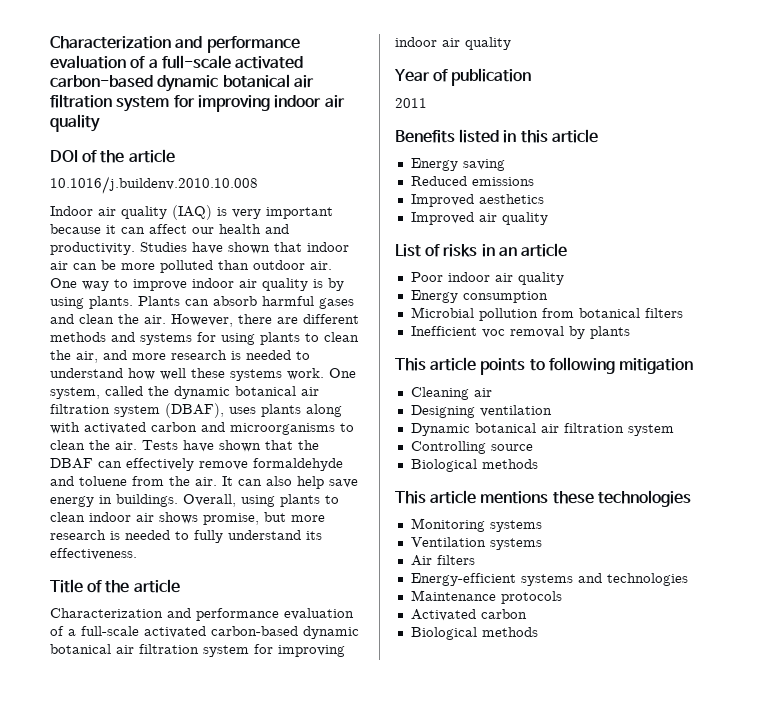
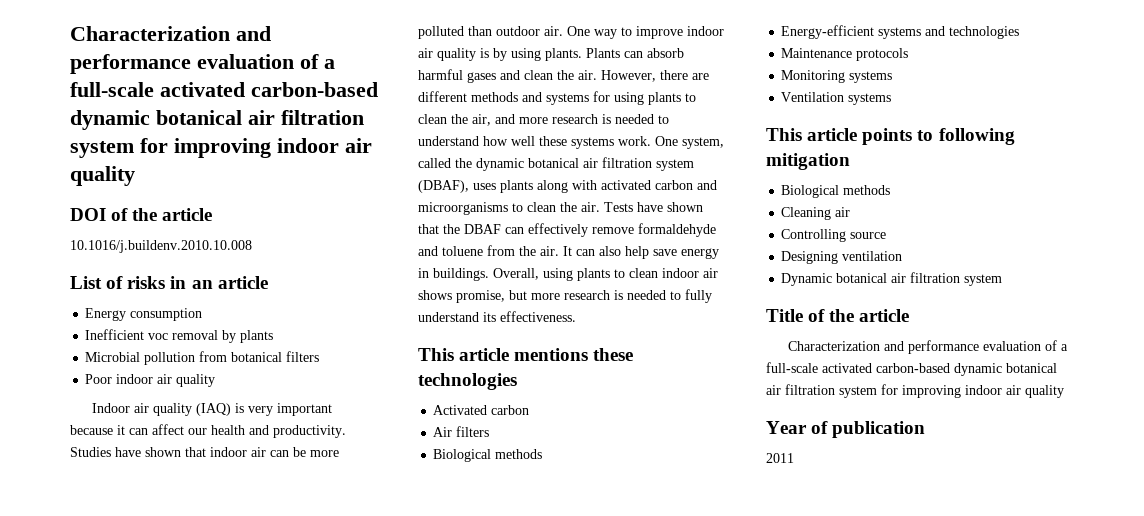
+ List of risks in an article
+ Energy consumption
+ Inefficient voc removal by plants
+ Microbial pollution from botanical filters
+ Poor indoor air quality
+ This article mentions these technologies
+ Activated carbon
+ Air filters
+ Biological methods
+ Energy-efficient systems and technologies
+ Maintenance protocols
+ Monitoring systems
+ Ventilation systems
+ This article points to following mitigation
+ Biological methods
+ Cleaning air
+ Controlling source
+ Designing ventilation
+ Dynamic botanical air filtration system
- Benefits listed in this article
- Energy saving
- Reduced emissions
- Improved aesthetics
- Improved air quality
- List of risks in an article
- Poor indoor air quality
- Energy consumption
- Microbial pollution from botanical filters
- Inefficient voc removal by plants
- This article points to following mitigation
- Cleaning air
- Designing ventilation
- Dynamic botanical air filtration system
- Controlling source
- Biological methods
- This article mentions these technologies
- Monitoring systems
- Ventilation systems
- Air filters
- Energy-efficient systems and technologies
- Maintenance protocols
- Activated carbon
- Biological methods

